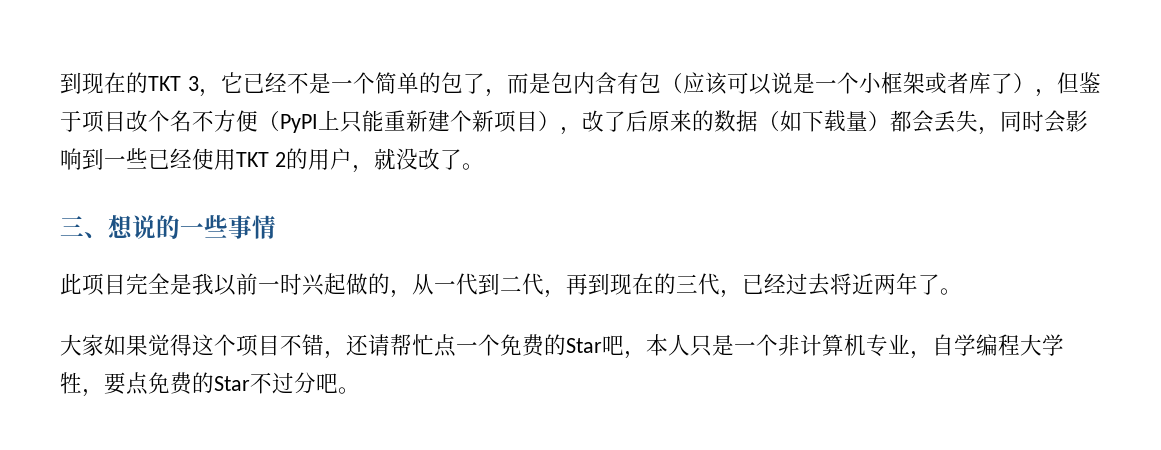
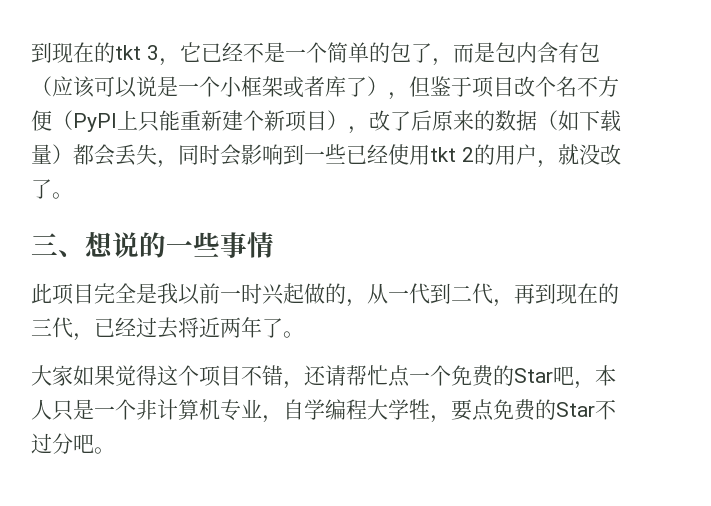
- 到现在的TKT 3，它已经不是一个简单的包了，而是包内含有包（应该可以说是一个小框架或者库了），但鉴于项目改个名不方便（PyPI上只能重新建个新项目），改了后原来的数据（如下载量）都会丢失，同时会影响到一些已经使用TKT 2的用户，就没改了。
+ 到现在的tkt 3，它已经不是一个简单的包了，而是包内含有包（应该可以说是一个小框架或者库了），但鉴于项目改个名不方便（PyPI上只能重新建个新项目），改了后原来的数据（如下载量）都会丢失，同时会影响到一些已经使用tkt 2的用户，就没改了。

